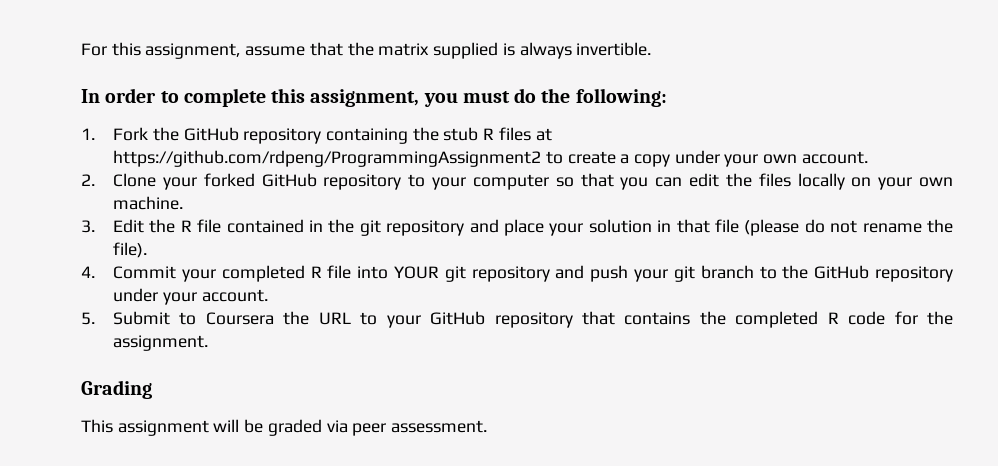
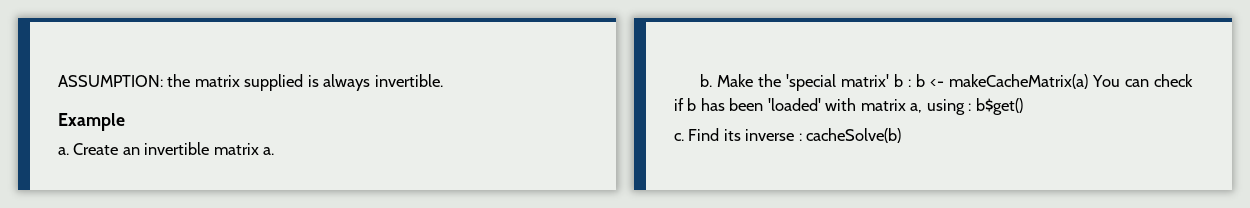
- For this assignment, assume that the matrix supplied is always invertible.
+ ASSUMPTION: the matrix supplied is always invertible.
- In order to complete this assignment, you must do the following:
- 1. Fork the GitHub repository containing the stub R files at https://github.com/rdpeng/ProgrammingAssignment2 to create a copy under your own account.
- 2. Clone your forked GitHub repository to your computer so that you can edit the files locally on your own machine.
- 3. Edit the R file contained in the git repository and place your solution in that file (please do not rename the file).
- 4. Commit your completed R file into YOUR git repository and push your git branch to the GitHub repository under your account.
- 5. Submit to Coursera the URL to your GitHub repository that contains the completed R code for the assignment.
- Grading
- This assignment will be graded via peer assessment.
+ Example
+ a. Create an invertible matrix a.
+ b. Make the 'special matrix' b : b <- makeCacheMatrix(a) You can check if b has been 'loaded' with matrix a, using : b$get()
+ c. Find its inverse : cacheSolve(b)

